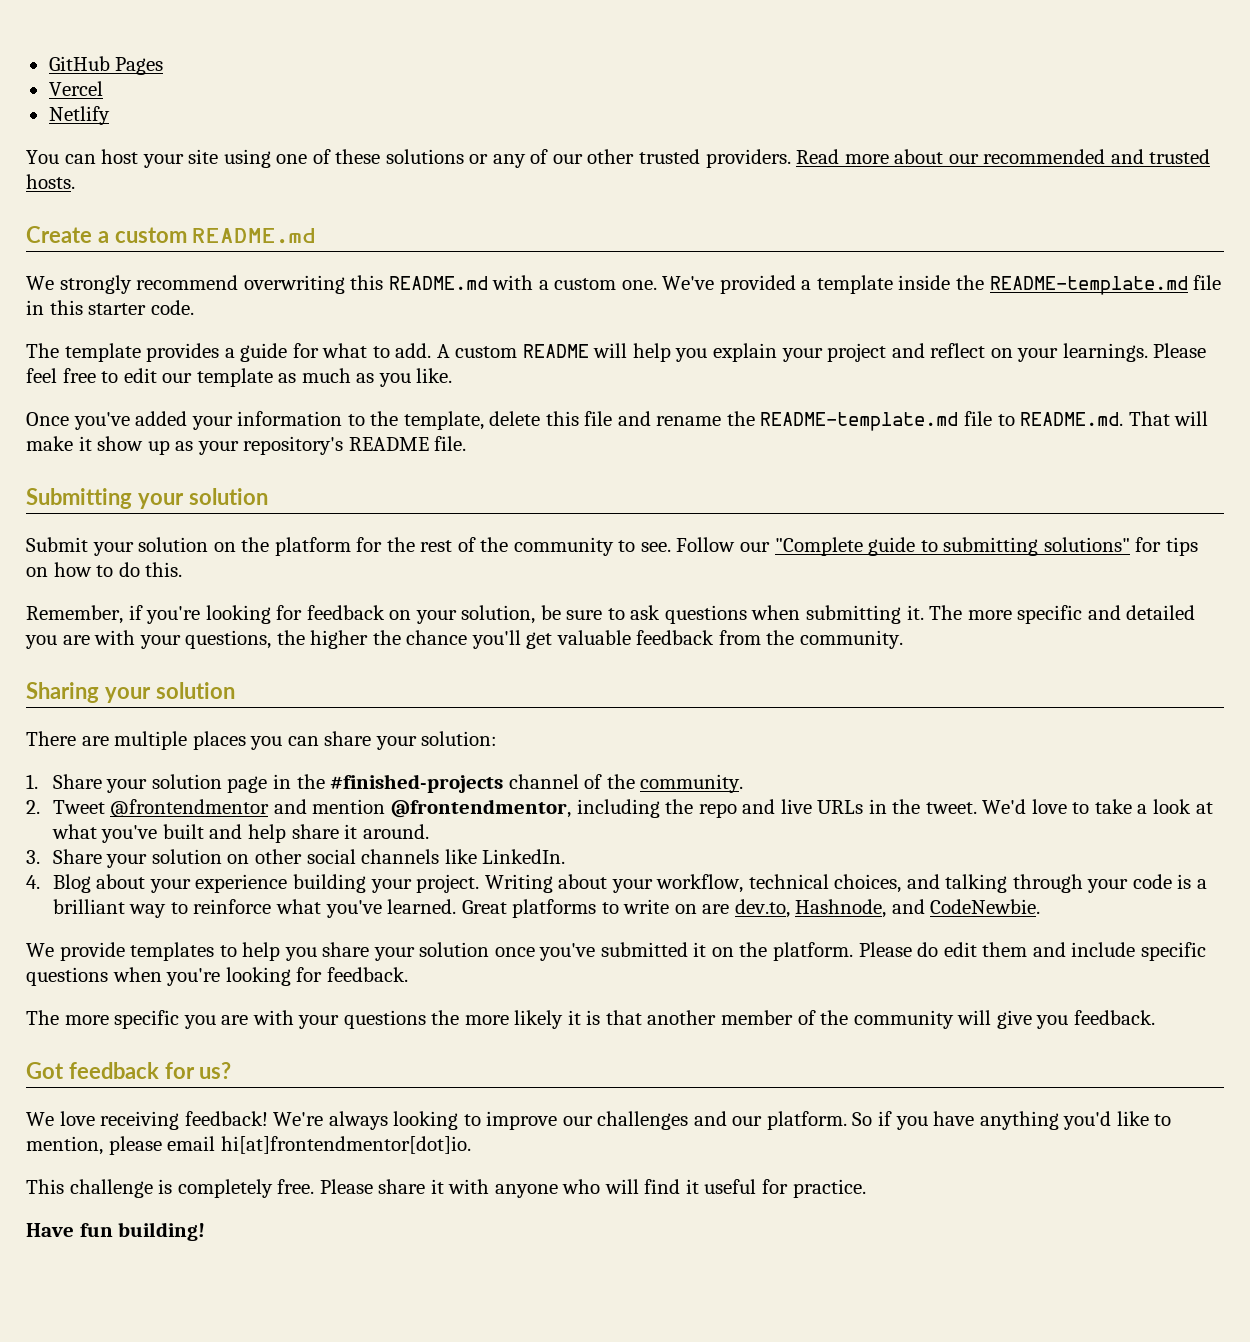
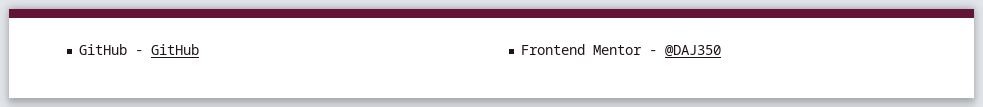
- GitHub Pages
- Vercel
- Netlify
- You can host your site using one of these solutions or any of our other trusted providers. Read more about our recommended and trusted hosts.
- Create a custom README.md
- We strongly recommend overwriting this README.md with a custom one. We've provided a template inside the README-template.md file in this starter code.
- The template provides a guide for what to add. A custom README will help you explain your project and reflect on your learnings. Please feel free to edit our template as much as you like.
- Once you've added your information to the template, delete this file and rename the README-template.md file to README.md. That will make it show up as your repository's README file.
- Submitting your solution
- Submit your solution on the platform for the rest of the community to see. Follow our "Complete guide to submitting solutions" for tips on how to do this.
- Remember, if you're looking for feedback on your solution, be sure to ask questions when submitting it. The more specific and detailed you are with your questions, the higher the chance you'll get valuable feedback from the community.
- Sharing your solution
- There are multiple places you can share your solution:
- 1. Share your solution page in the #finished-projects channel of the community.
- 2. Tweet @frontendmentor and mention @frontendmentor, including the repo and live URLs in the tweet. We'd love to take a look at what you've built and help share it around.
- 3. Share your solution on other social channels like LinkedIn.
- 4. Blog about your experience building your project. Writing about your workflow, technical choices, and talking through your code is a brilliant way to reinforce what you've learned. Great platforms to write on are dev.to, Hashnode, and CodeNewbie.
- We provide templates to help you share your solution once you've submitted it on the platform. Please do edit them and include specific questions when you're looking for feedback.
- The more specific you are with your questions the more likely it is that another member of the community will give you feedback.
- Got feedback for us?
- We love receiving feedback! We're always looking to improve our challenges and our platform. So if you have anything you'd like to mention, please email hi[at]frontendmentor[dot]io.
- This challenge is completely free. Please share it with anyone who will find it useful for practice.
- Have fun building!
+ GitHub - GitHub
+ Frontend Mentor - @DAJ350

